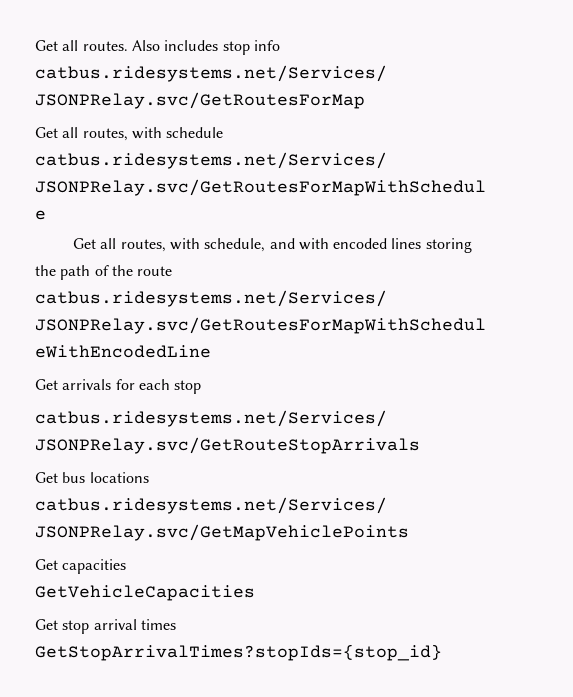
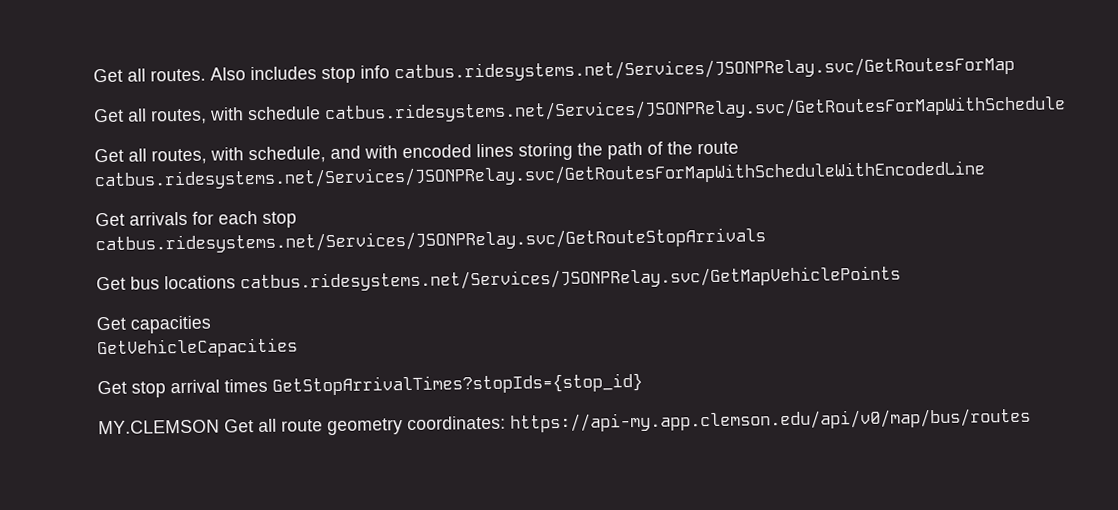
+ MY.CLEMSON Get all route geometry coordinates: https://api-my.app.clemson.edu/api/v0/map/bus/routes

